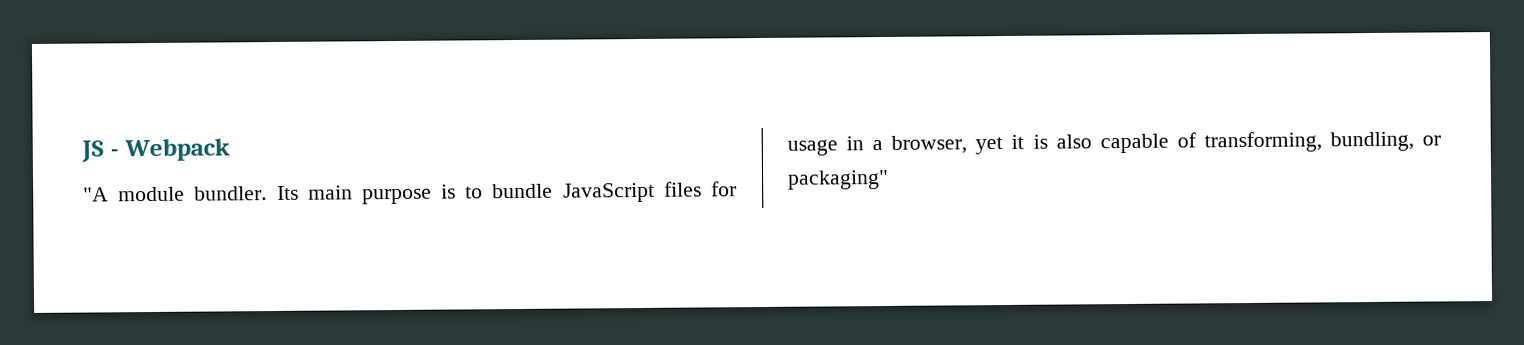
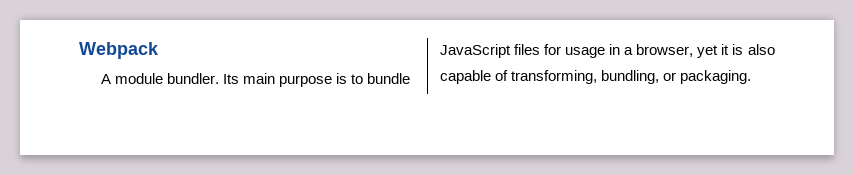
- JS - Webpack
+ Webpack
- "A module bundler.
+ A module bundler.
- Its main purpose is to bundle JavaScript files for usage in a browser, yet it is also capable of transforming, bundling, or packaging"
+ Its main purpose is to bundle JavaScript files for usage in a browser, yet it is also capable of transforming, bundling, or packaging.

